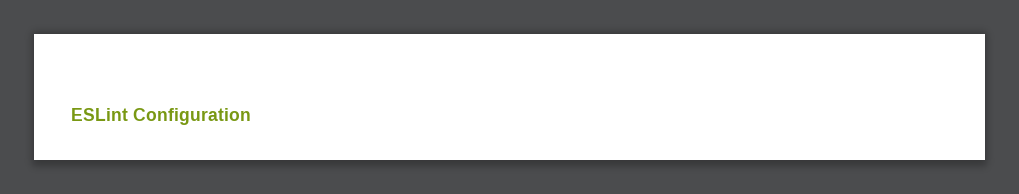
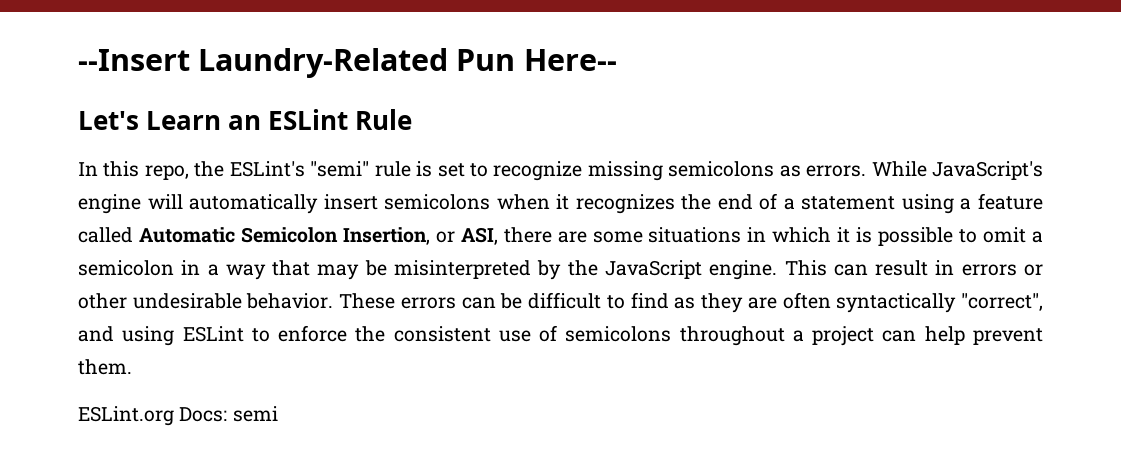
- ESLint Configuration
+ --Insert Laundry-Related Pun Here--
+ Let's Learn an ESLint Rule
+ In this repo, the ESLint's "semi" rule is set to recognize missing semicolons as errors. While JavaScript's engine will automatically insert semicolons when it recognizes the end of a statement using a feature called Automatic Semicolon Insertion, or ASI, there are some situations in which it is possible to omit a semicolon in a way that may be misinterpreted by the JavaScript engine. This can result in errors or other undesirable behavior. These errors can be difficult to find as they are often syntactically "correct", and using ESLint to enforce the consistent use of semicolons throughout a project can help prevent them.
+ ESLint.org Docs: semi

